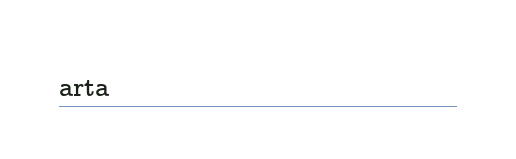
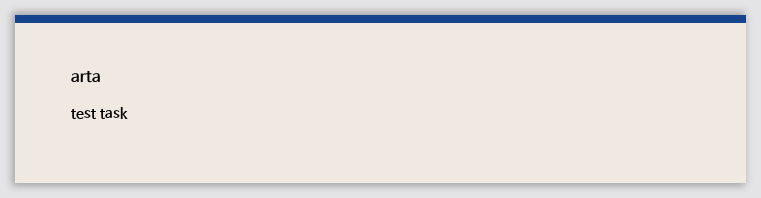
+ test task

